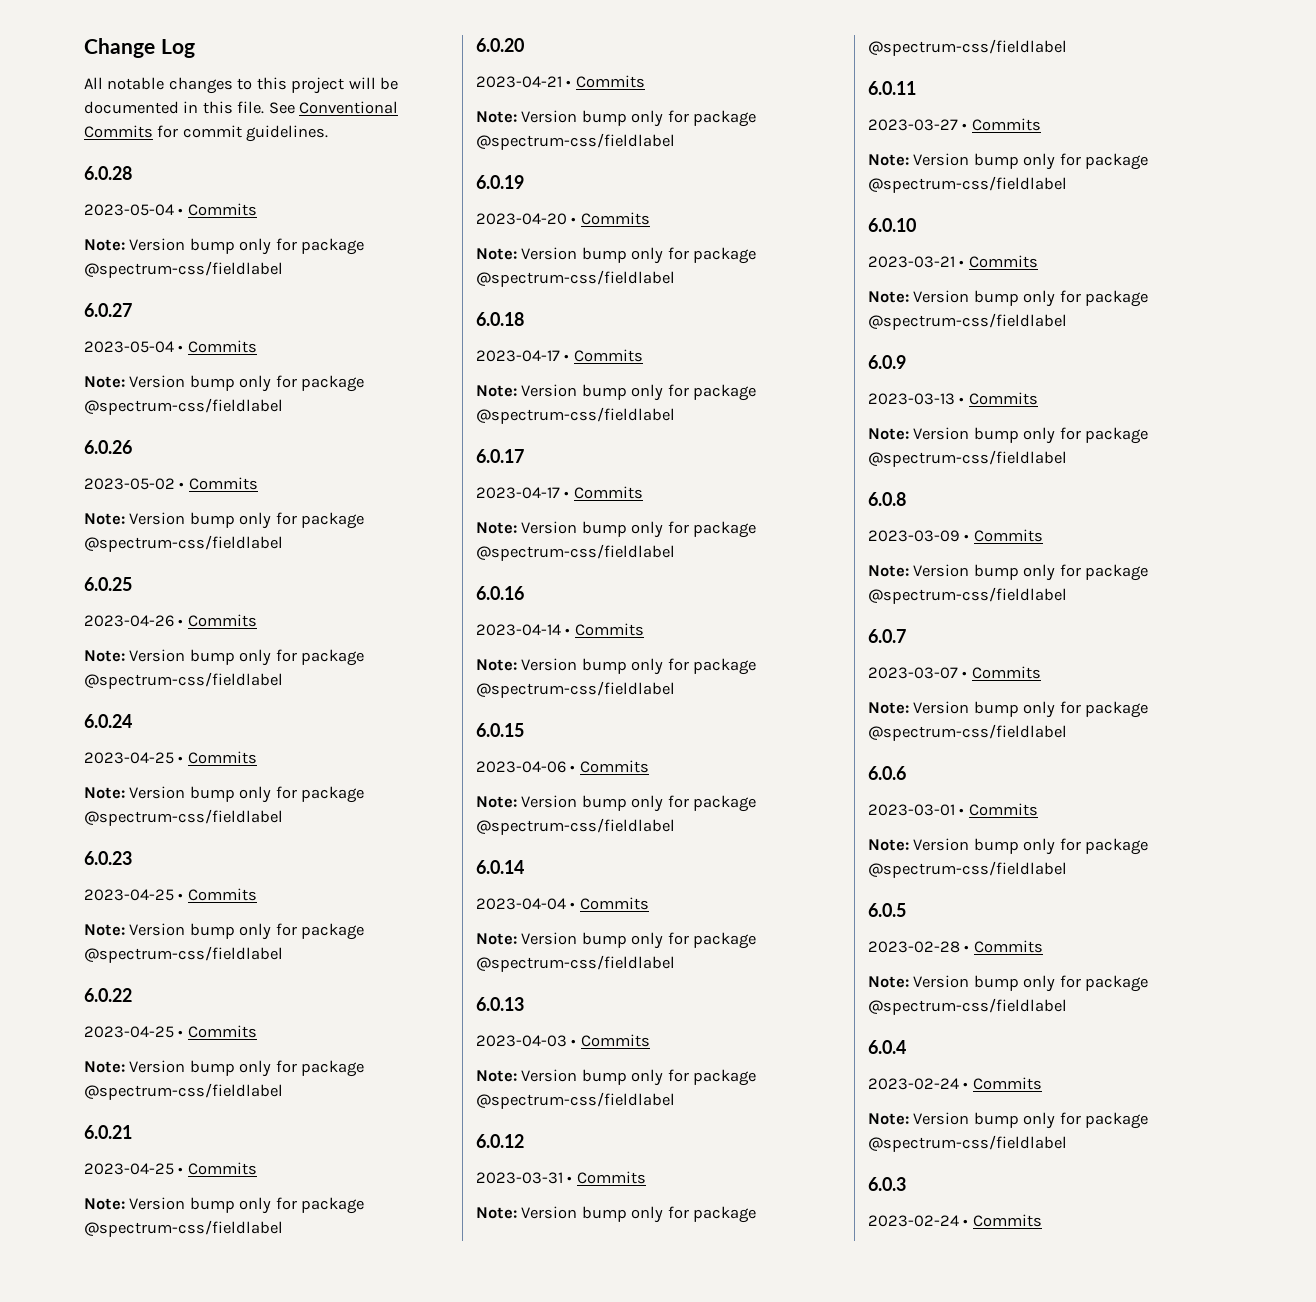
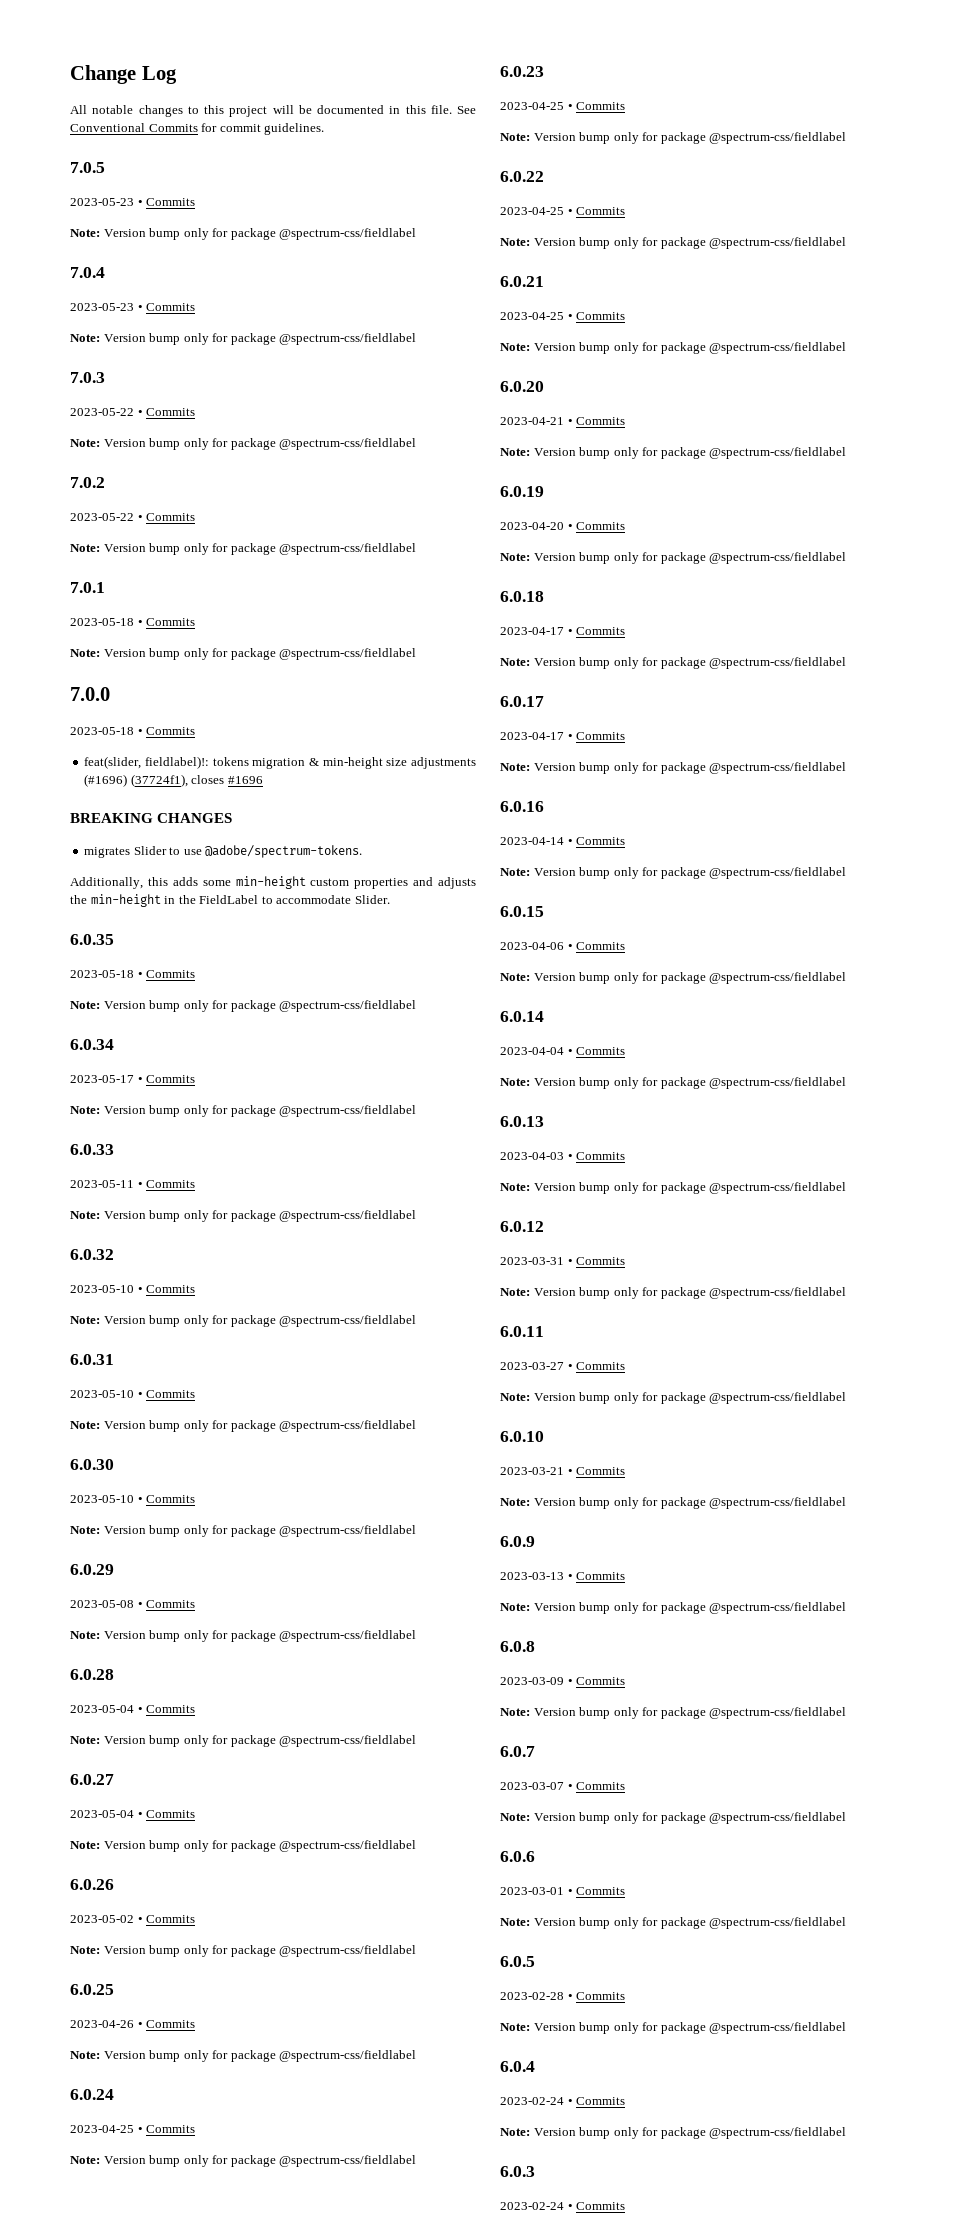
+ 7.0.5
+ 2023-05-23 • Commits
+ Note: Version bump only for package @spectrum-css/fieldlabel
+ 7.0.4
+ 2023-05-23 • Commits
+ Note: Version bump only for package @spectrum-css/fieldlabel
+ 7.0.3
+ 2023-05-22 • Commits
+ Note: Version bump only for package @spectrum-css/fieldlabel
+ 7.0.2
+ 2023-05-22 • Commits
+ Note: Version bump only for package @spectrum-css/fieldlabel
+ 7.0.1
+ 2023-05-18 • Commits
+ Note: Version bump only for package @spectrum-css/fieldlabel
+ 7.0.0
+ 2023-05-18 • Commits
+ feat(slider, fieldlabel)!: tokens migration & min-height size adjustments (#1696) (37724f1), closes #1696
+ BREAKING CHANGES
+ migrates Slider to use @adobe/spectrum-tokens.
+ Additionally, this adds some min-height custom properties and adjusts the min-height in the FieldLabel to accommodate Slider.
+ 6.0.35
+ 2023-05-18 • Commits
+ Note: Version bump only for package @spectrum-css/fieldlabel
+ 6.0.34
+ 2023-05-17 • Commits
+ Note: Version bump only for package @spectrum-css/fieldlabel
+ 6.0.33
+ 2023-05-11 • Commits
+ Note: Version bump only for package @spectrum-css/fieldlabel
+ 6.0.32
+ 2023-05-10 • Commits
+ Note: Version bump only for package @spectrum-css/fieldlabel
+ 6.0.31
+ 2023-05-10 • Commits
+ Note: Version bump only for package @spectrum-css/fieldlabel
+ 6.0.30
+ 2023-05-10 • Commits
+ Note: Version bump only for package @spectrum-css/fieldlabel
+ 6.0.29
+ 2023-05-08 • Commits
+ Note: Version bump only for package @spectrum-css/fieldlabel

